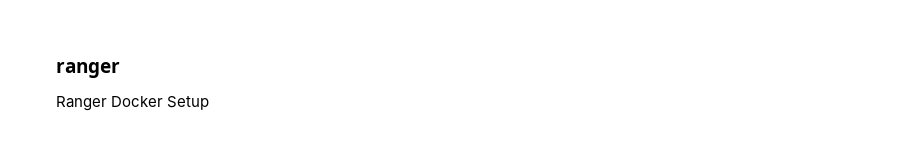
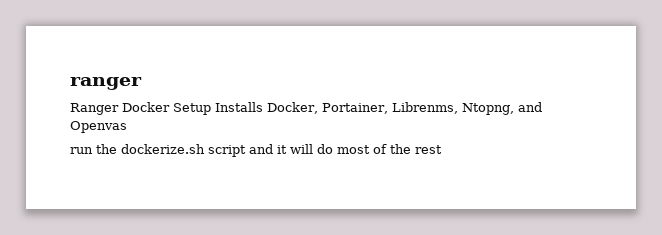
- Ranger Docker Setup
+ Ranger Docker Setup Installs Docker, Portainer, Librenms, Ntopng, and Openvas
+ run the dockerize.sh script and it will do most of the rest

